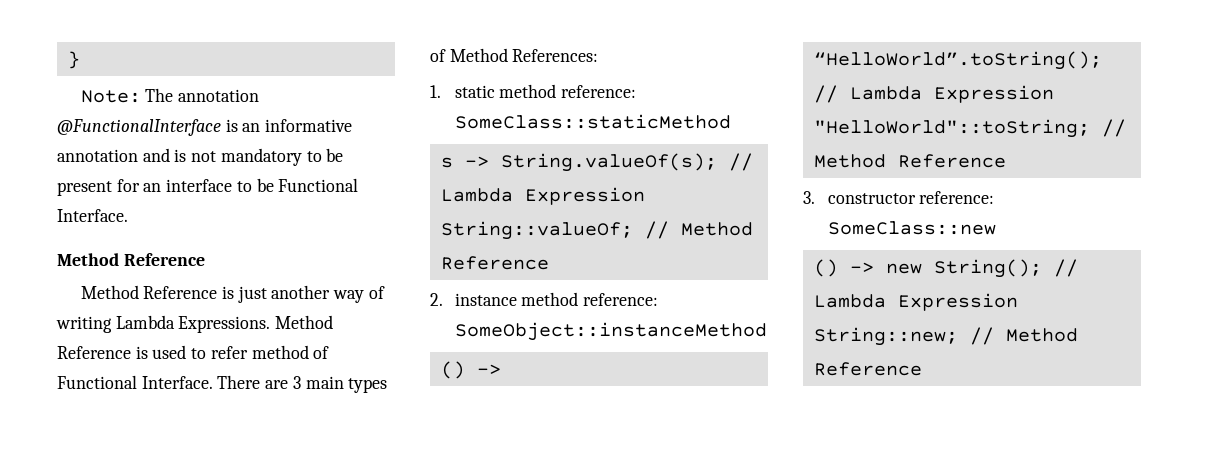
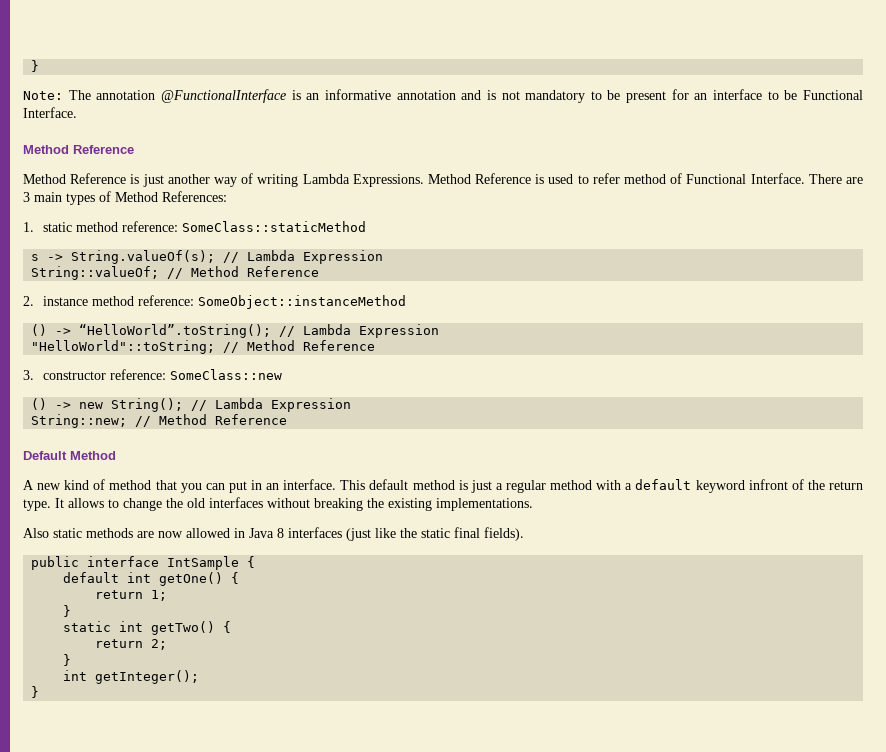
+ Default Method
+ A new kind of method that you can put in an interface. This default method is just a regular method with a default keyword infront of the return type. It allows to change the old interfaces without breaking the existing implementations.
+ Also static methods are now allowed in Java 8 interfaces (just like the static final fields).
+ public interface IntSample {
+ default int getOne() {
+ return 1;
+ }
+ static int getTwo() {
+ return 2;
+ }
+ int getInteger();
+ }

